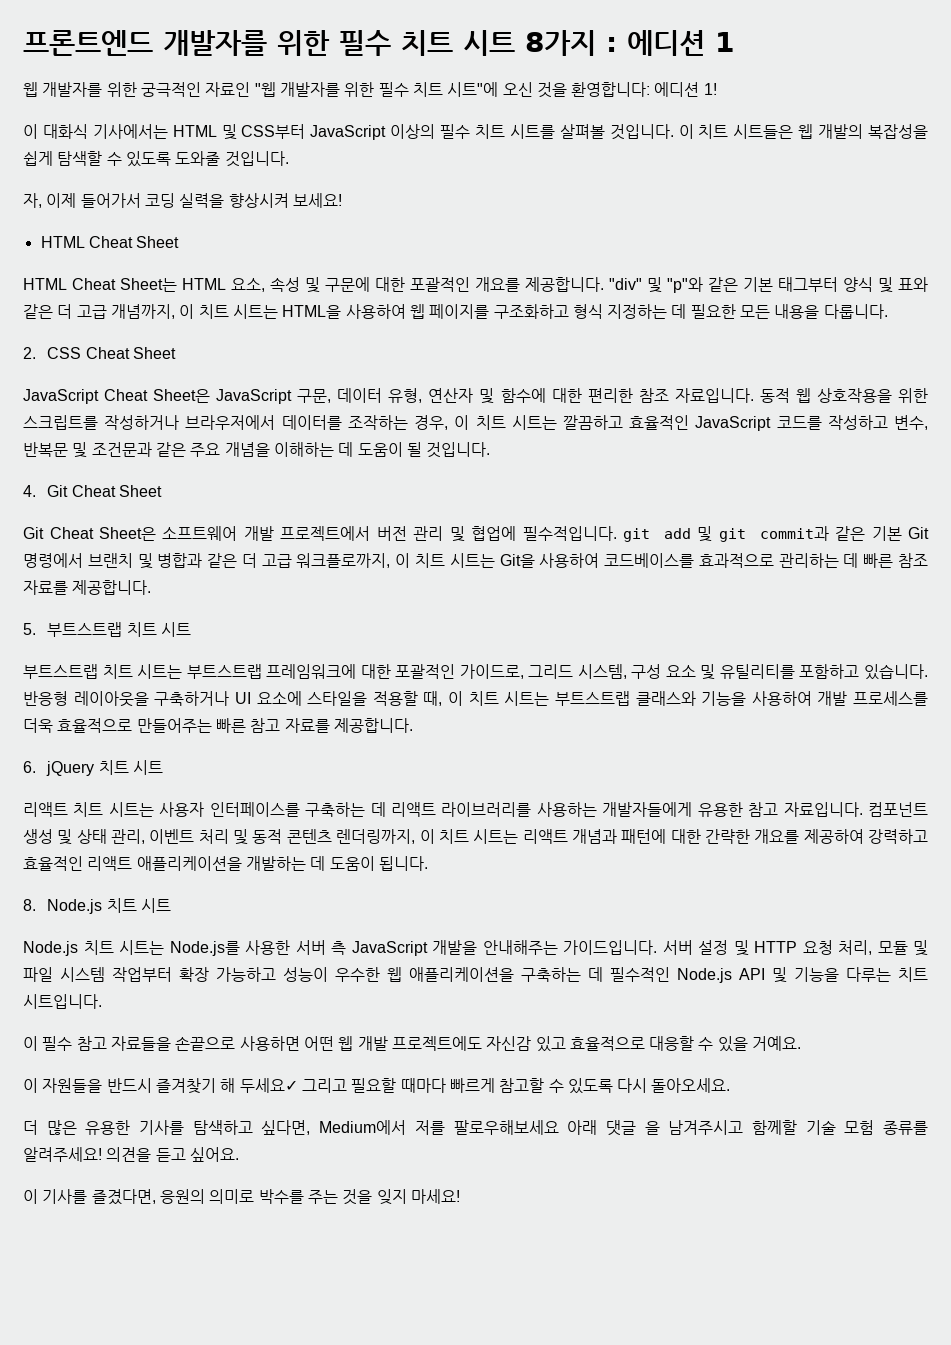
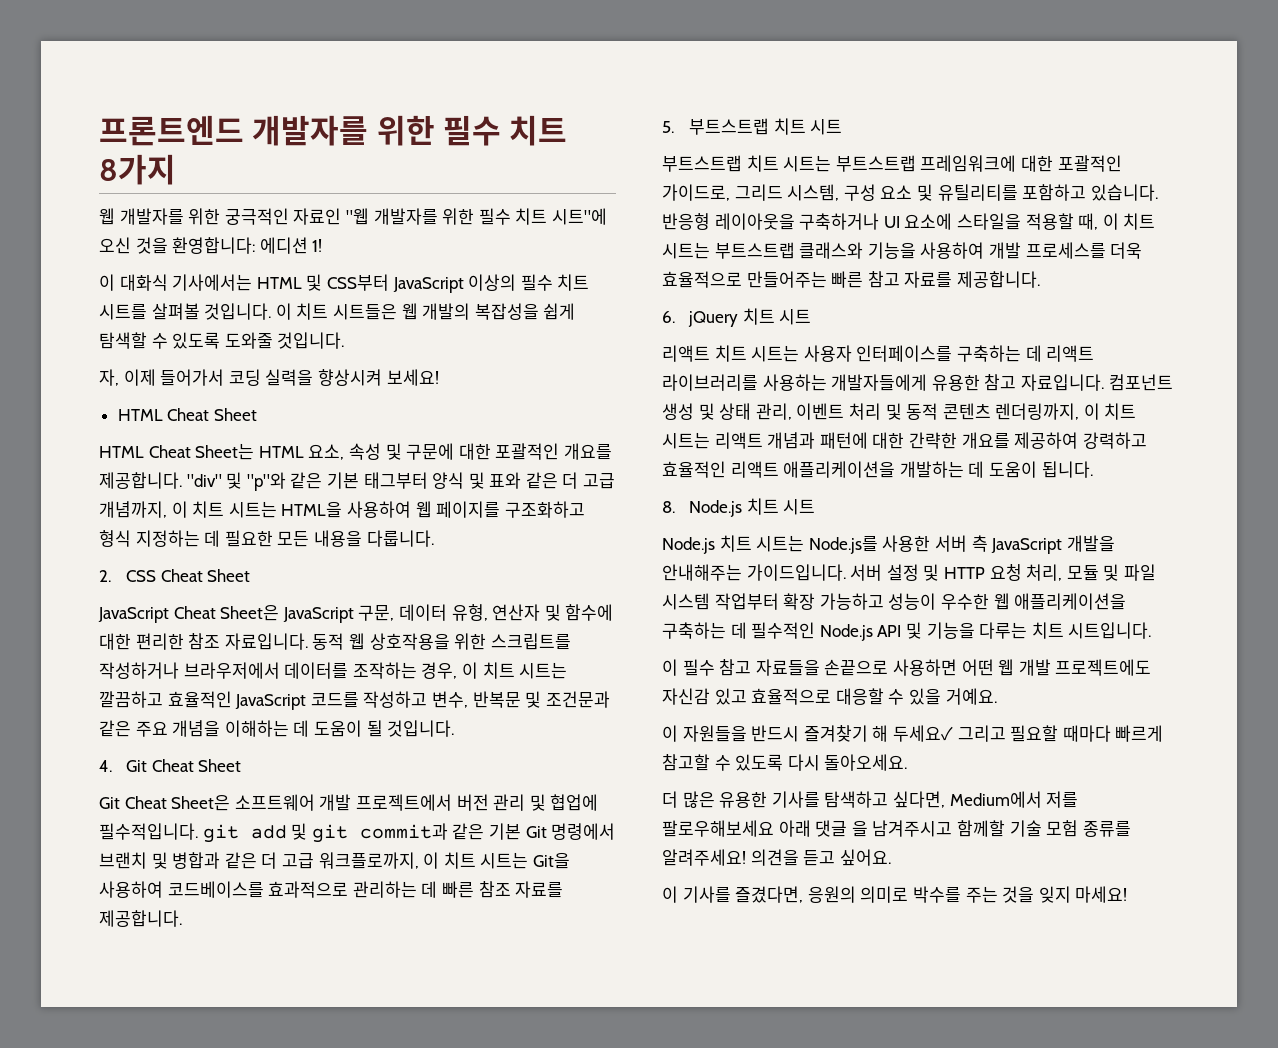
- 프론트엔드 개발자를 위한 필수 치트 시트 8가지 : 에디션 1
+ 프론트엔드 개발자를 위한 필수 치트 8가지

